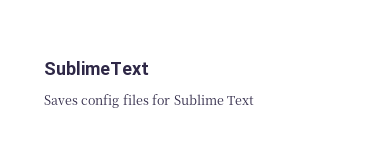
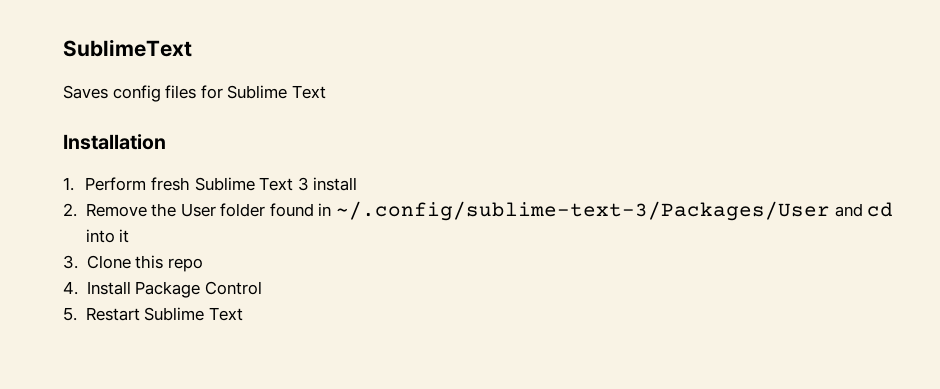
+ Installation
+ 1. Perform fresh Sublime Text 3 install
+ 2. Remove the User folder found in ~/.config/sublime-text-3/Packages/User and cd into it
+ 3. Clone this repo
+ 4. Install Package Control
+ 5. Restart Sublime Text

